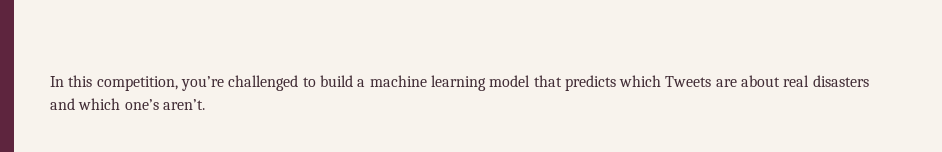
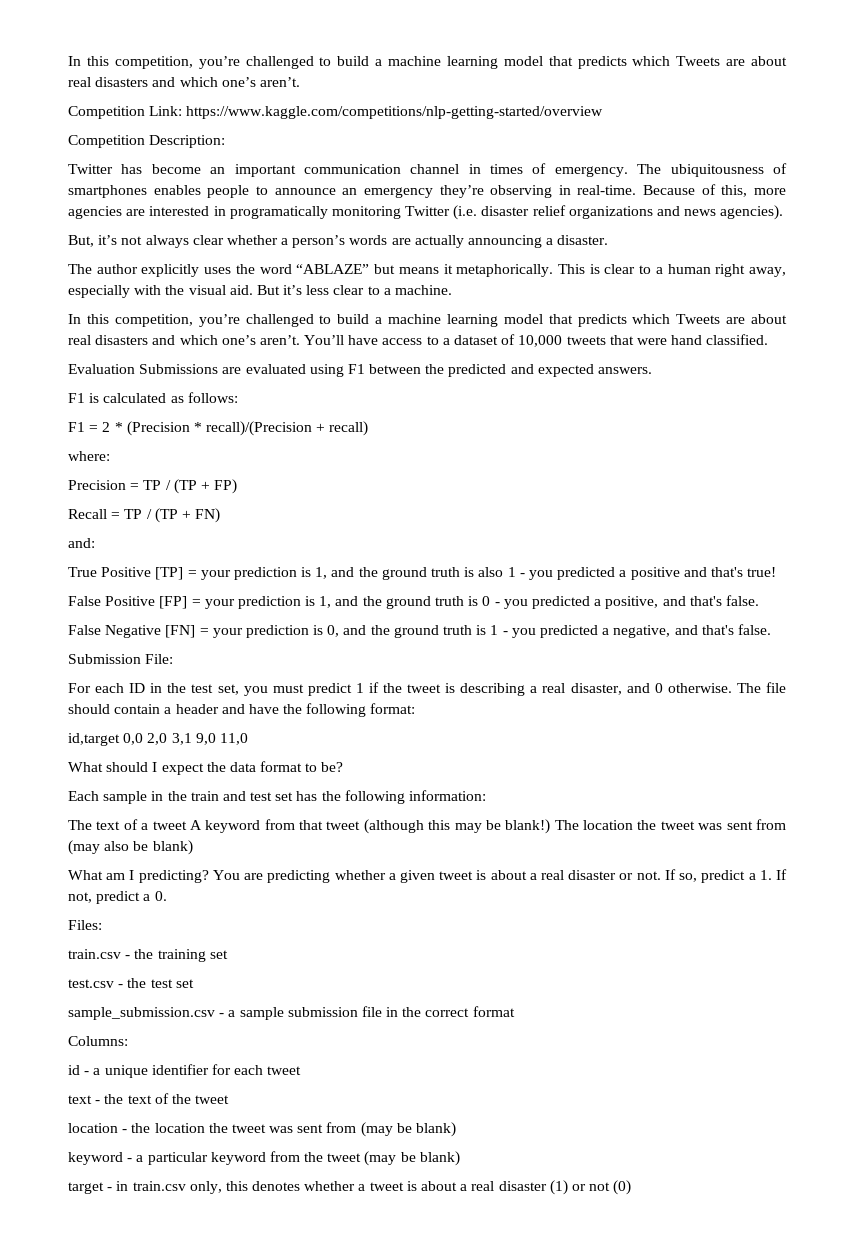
+ Competition Link: https://www.kaggle.com/competitions/nlp-getting-started/overview
+ Competition Description:
+ Twitter has become an important communication channel in times of emergency. The ubiquitousness of smartphones enables people to announce an emergency they’re observing in real-time. Because of this, more agencies are interested in programatically monitoring Twitter (i.e. disaster relief organizations and news agencies).
+ But, it’s not always clear whether a person’s words are actually announcing a disaster.
+ The author explicitly uses the word “ABLAZE” but means it metaphorically. This is clear to a human right away, especially with the visual aid. But it’s less clear to a machine.
+ In this competition, you’re challenged to build a machine learning model that predicts which Tweets are about real disasters and which one’s aren’t. You’ll have access to a dataset of 10,000 tweets that were hand classified.
+ Evaluation Submissions are evaluated using F1 between the predicted and expected answers.
+ F1 is calculated as follows:
+ F1 = 2 * (Precision * recall)/(Precision + recall)
+ where:
+ Precision = TP / (TP + FP)
+ Recall = TP / (TP + FN)
+ and:
+ True Positive [TP] = your prediction is 1, and the ground truth is also 1 - you predicted a positive and that's true!
+ False Positive [FP] = your prediction is 1, and the ground truth is 0 - you predicted a positive, and that's false.
+ False Negative [FN] = your prediction is 0, and the ground truth is 1 - you predicted a negative, and that's false.
+ Submission File:
+ For each ID in the test set, you must predict 1 if the tweet is describing a real disaster, and 0 otherwise. The file should contain a header and have the following format:
+ id,target 0,0 2,0 3,1 9,0 11,0
+ What should I expect the data format to be?
+ Each sample in the train and test set has the following information:
+ The text of a tweet A keyword from that tweet (although this may be blank!) The location the tweet was sent from (may also be blank)
+ What am I predicting? You are predicting whether a given tweet is about a real disaster or not. If so, predict a 1. If not, predict a 0.
+ Files:
+ train.csv - the training set
+ test.csv - the test set
+ sample_submission.csv - a sample submission file in the correct format
+ Columns:
+ id - a unique identifier for each tweet
+ text - the text of the tweet
+ location - the location the tweet was sent from (may be blank)
+ keyword - a particular keyword from the tweet (may be blank)
+ target - in train.csv only, this denotes whether a tweet is about a real disaster (1) or not (0)

